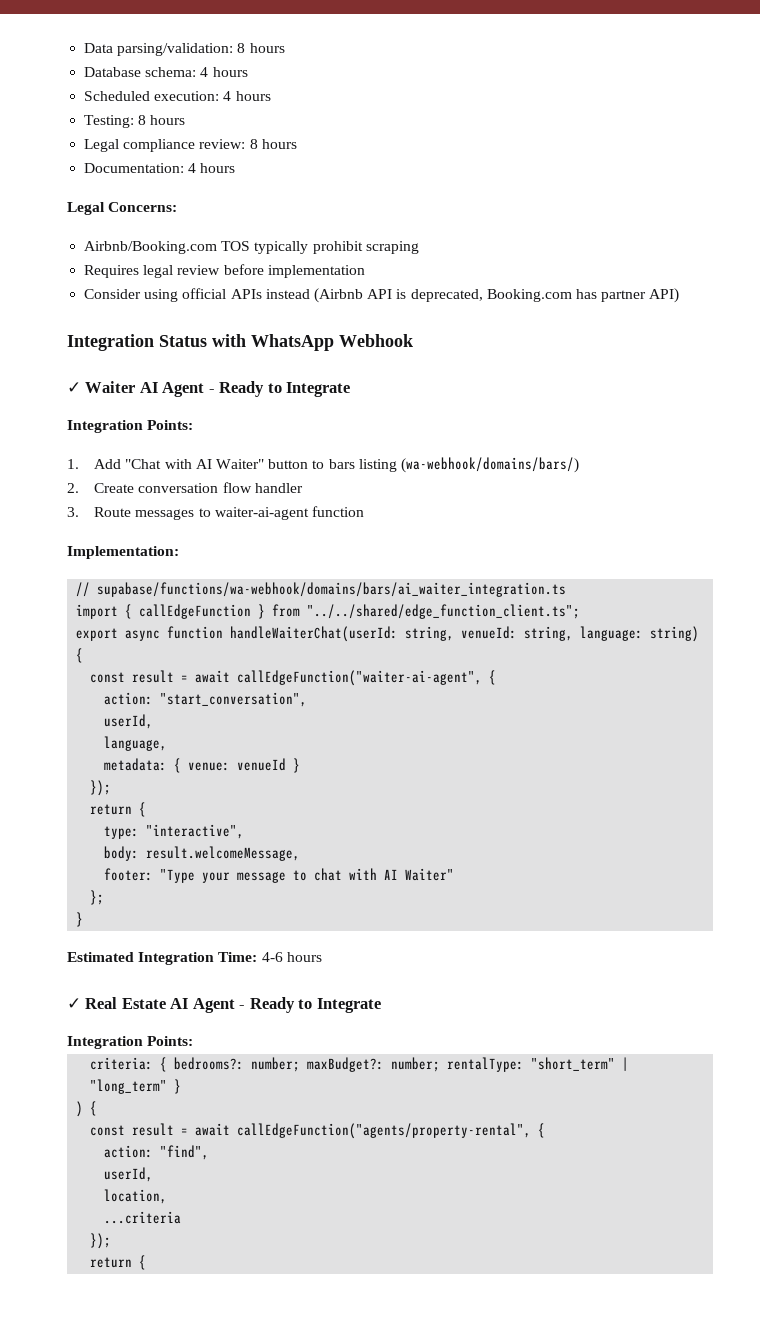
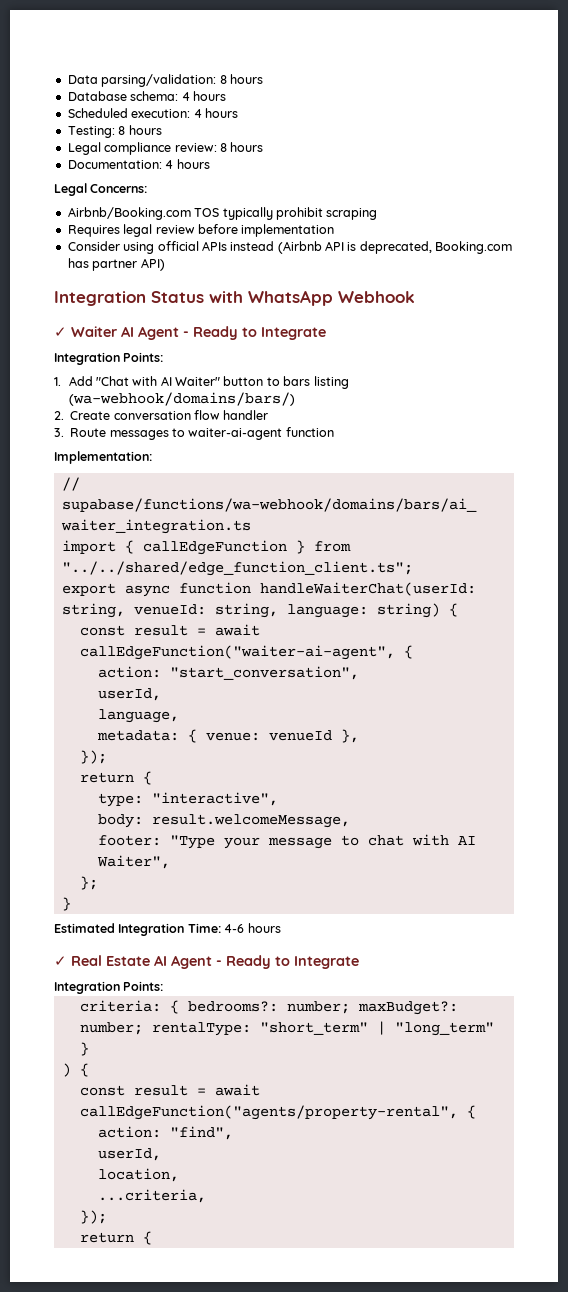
- metadata: { venue: venueId }
+ metadata: { venue: venueId },
- footer: "Type your message to chat with AI Waiter"
+ footer: "Type your message to chat with AI Waiter",
- ...criteria
+ ...criteria,

